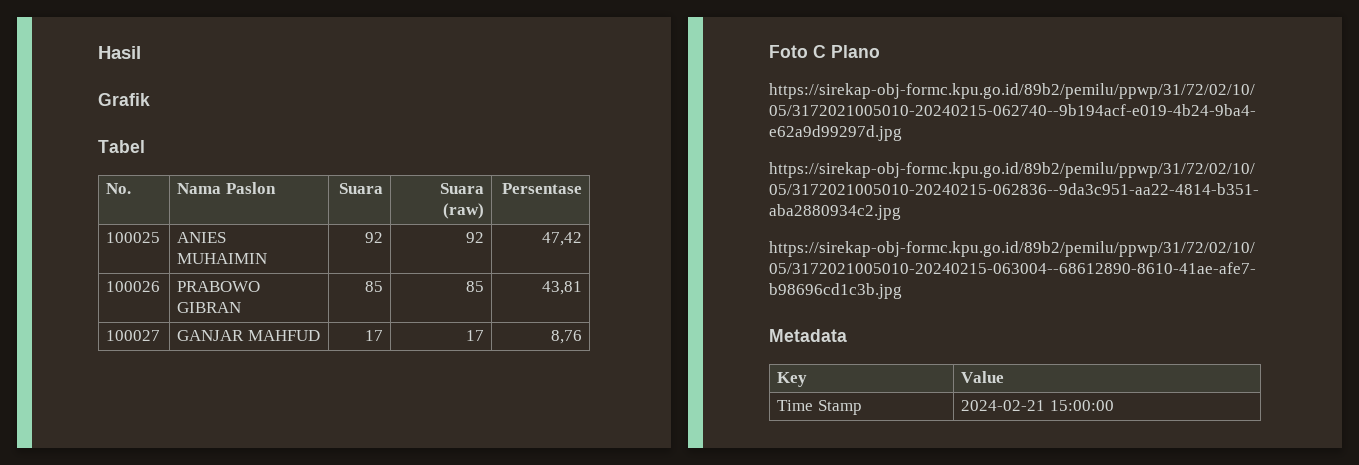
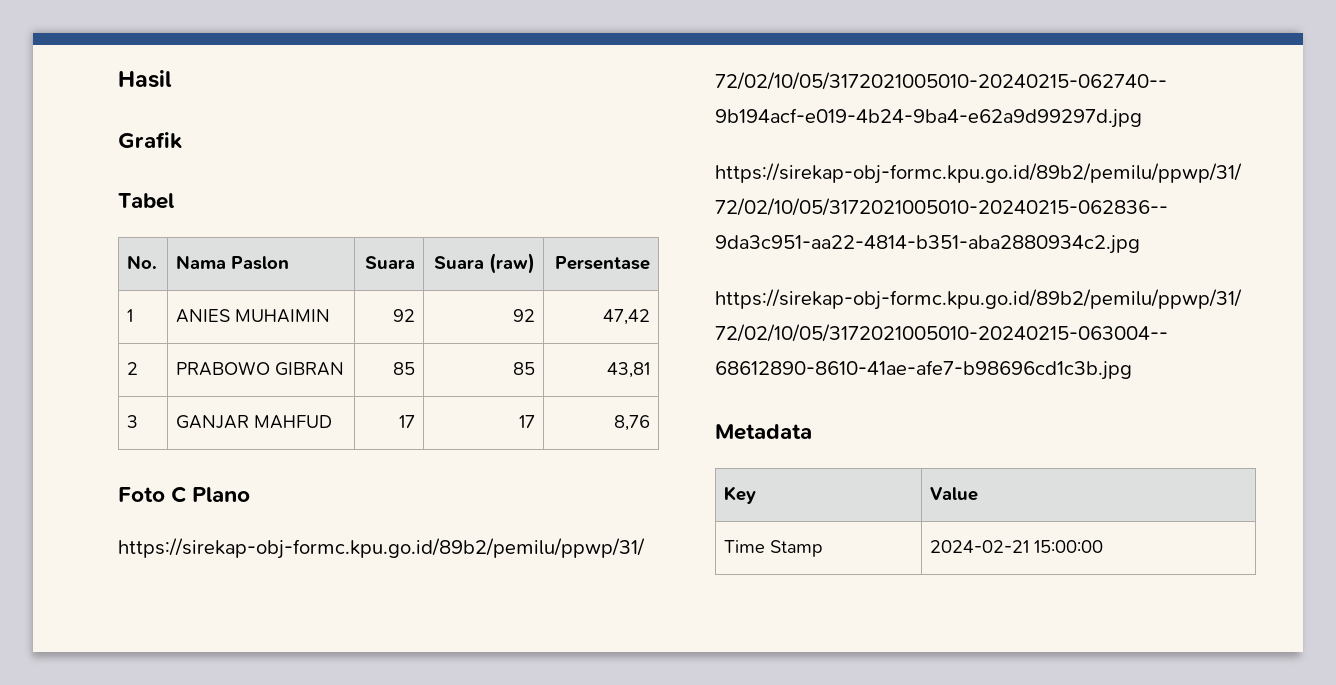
- 100025 | ANIES MUHAIMIN | 92 | 92 | 47,42
+ 1 | ANIES MUHAIMIN | 92 | 92 | 47,42
- 100026 | PRABOWO GIBRAN | 85 | 85 | 43,81
+ 2 | PRABOWO GIBRAN | 85 | 85 | 43,81
- 100027 | GANJAR MAHFUD | 17 | 17 | 8,76
+ 3 | GANJAR MAHFUD | 17 | 17 | 8,76

